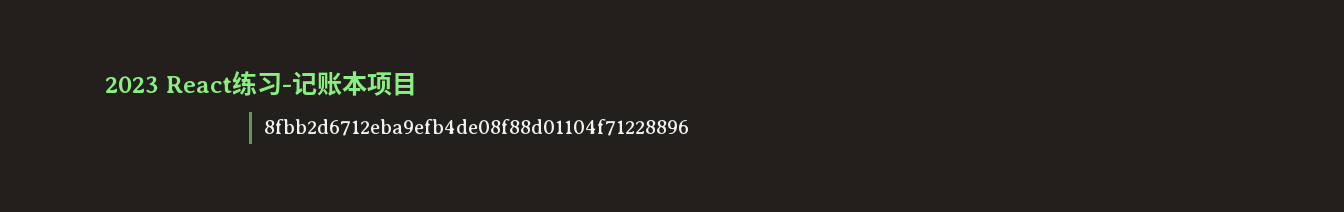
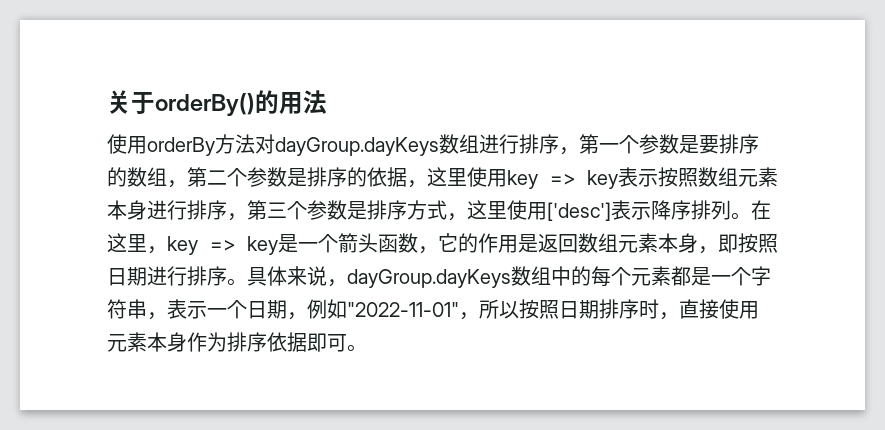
- 2023 React练习-记账本项目
- 8fbb2d6712eba9efb4de08f88d01104f71228896
+ 关于orderBy()的用法
+ 使用orderBy方法对dayGroup.dayKeys数组进行排序，第一个参数是要排序的数组，第二个参数是排序的依据，这里使用key => key表示按照数组元素本身进行排序，第三个参数是排序方式，这里使用['desc']表示降序排列。在这里，key => key是一个箭头函数，它的作用是返回数组元素本身，即按照日期进行排序。具体来说，dayGroup.dayKeys数组中的每个元素都是一个字符串，表示一个日期，例如"2022-11-01"，所以按照日期排序时，直接使用元素本身作为排序依据即可。

